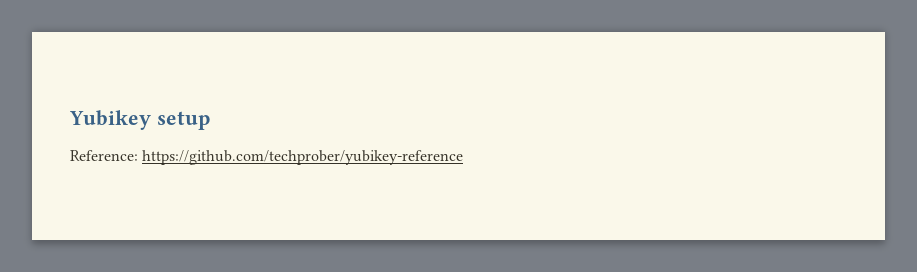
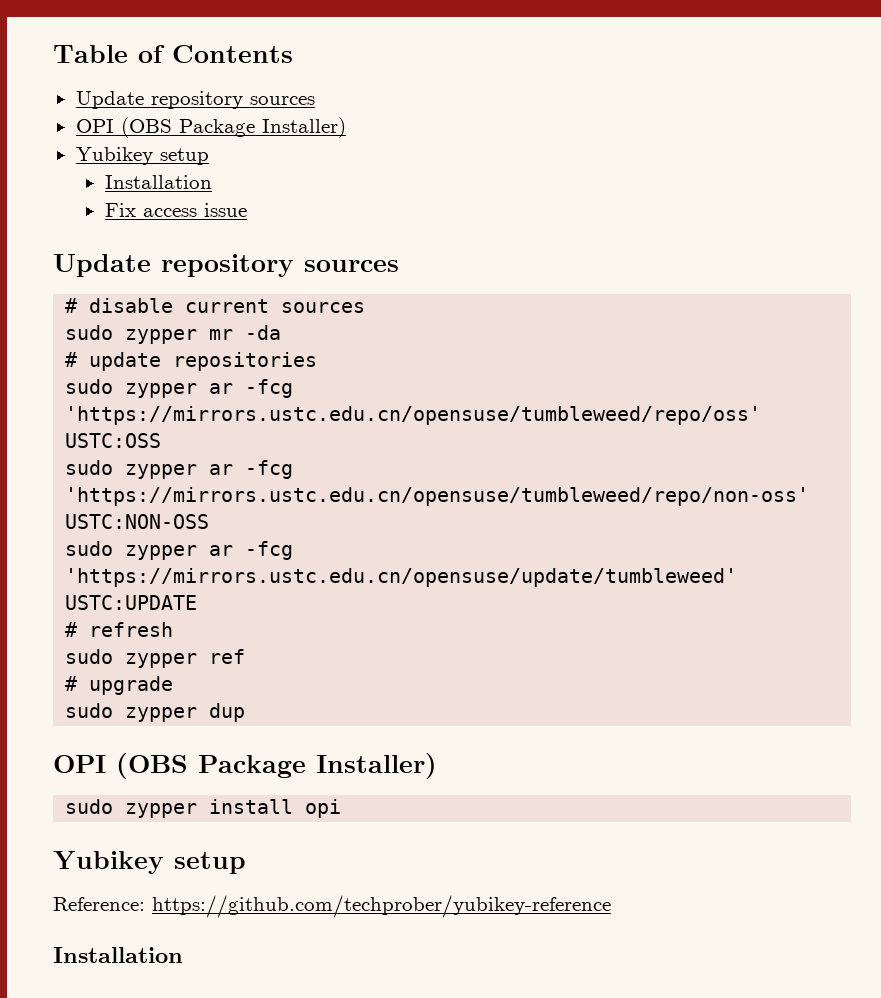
+ Table of Contents
+ Update repository sources
+ OPI (OBS Package Installer)
+ Yubikey setup
+ Installation
+ Fix access issue
+ Update repository sources
+ # disable current sources
+ sudo zypper mr -da
+ # update repositories
+ sudo zypper ar -fcg 'https://mirrors.ustc.edu.cn/opensuse/tumbleweed/repo/oss' USTC:OSS
+ sudo zypper ar -fcg 'https://mirrors.ustc.edu.cn/opensuse/tumbleweed/repo/non-oss' USTC:NON-OSS
+ sudo zypper ar -fcg 'https://mirrors.ustc.edu.cn/opensuse/update/tumbleweed' USTC:UPDATE
+ # refresh
+ sudo zypper ref
+ # upgrade
+ sudo zypper dup
+ OPI (OBS Package Installer)
+ sudo zypper install opi
  Reference: https://github.com/techprober/yubikey-reference
+ Installation

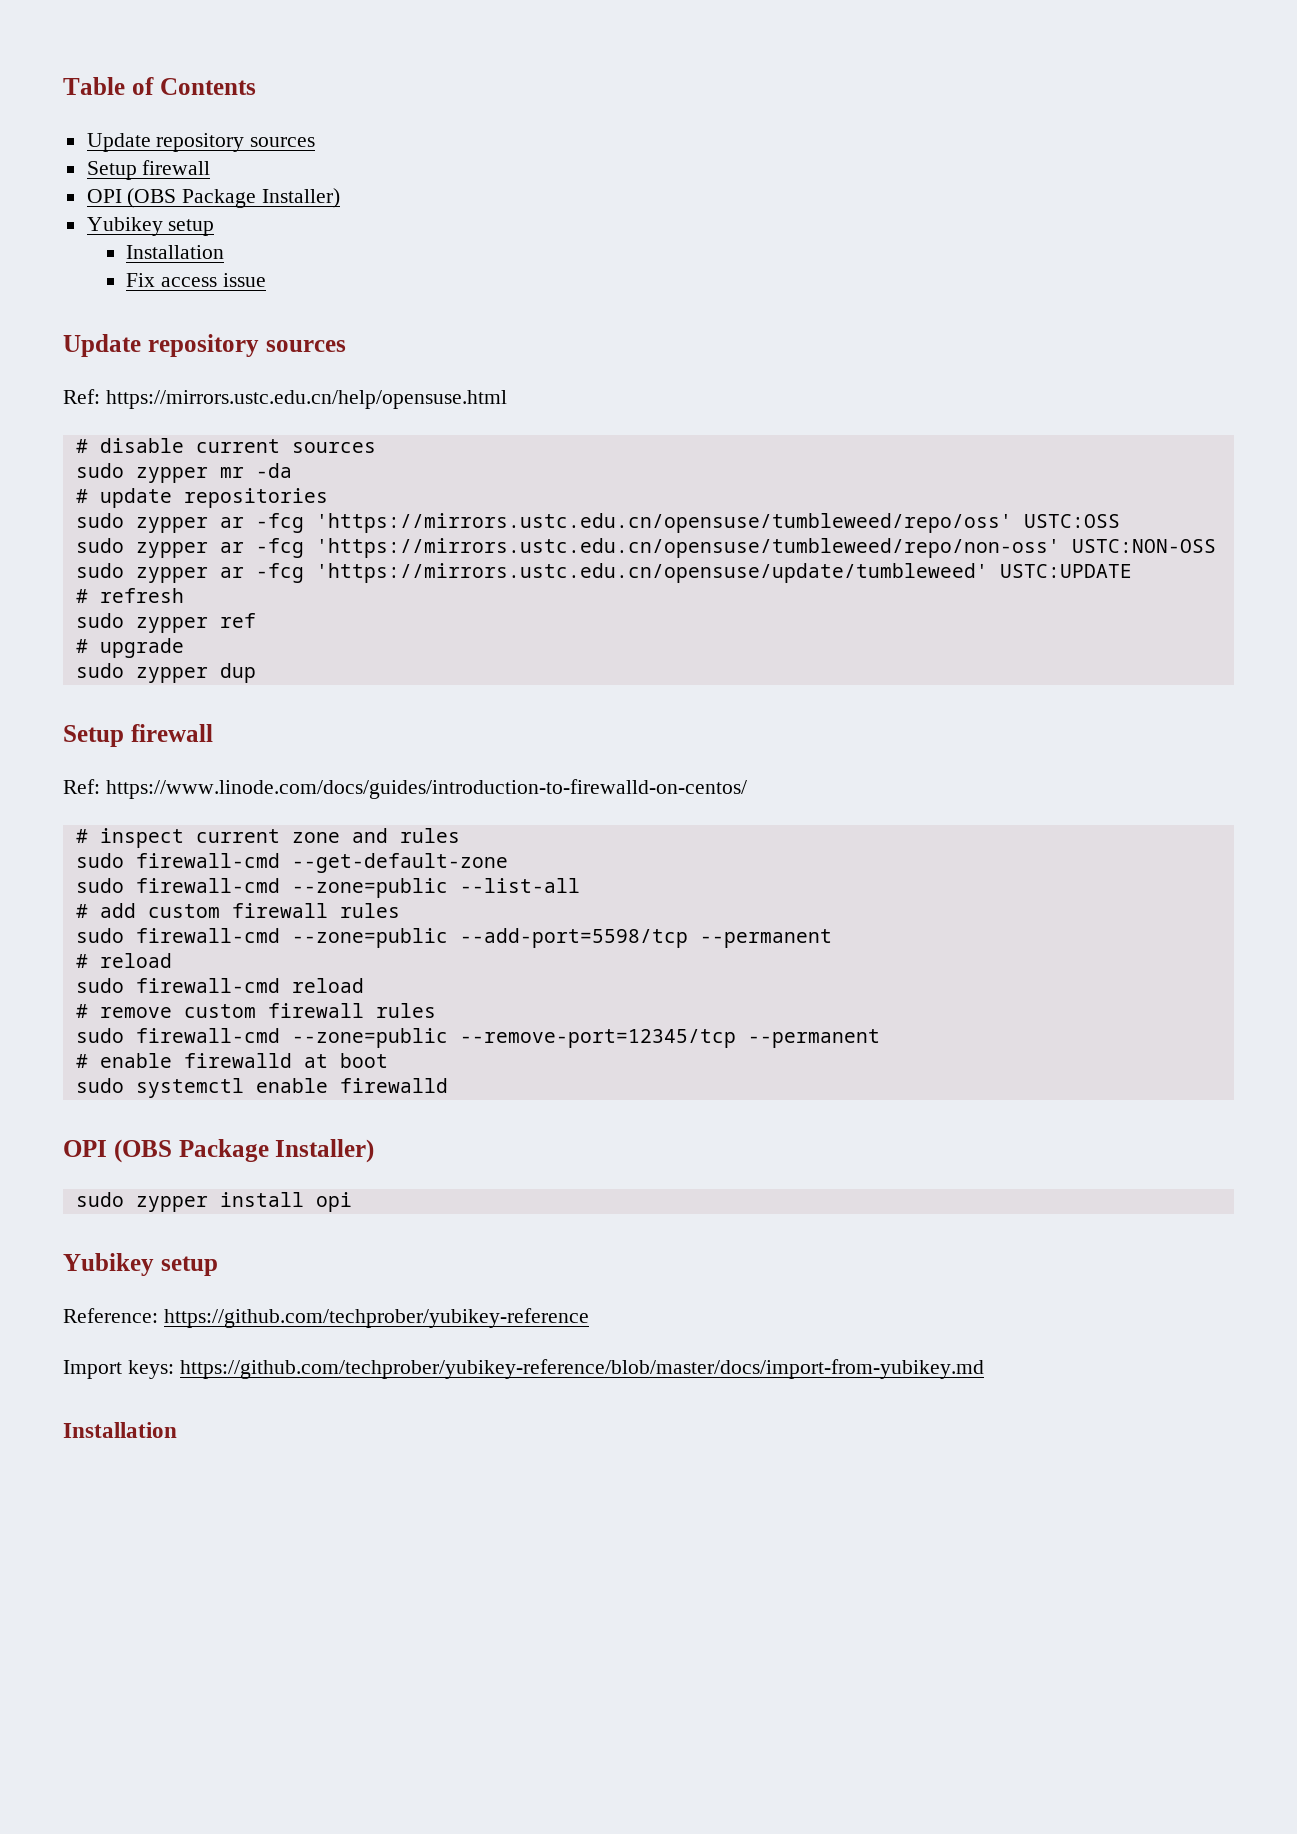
  Table of Contents
  Update repository sources
+ Setup firewall
+ Ref: https://mirrors.ustc.edu.cn/help/opensuse.html
  sudo zypper dup
+ Setup firewall
+ Ref: https://www.linode.com/docs/guides/introduction-to-firewalld-on-centos/
+ # inspect current zone and rules
+ sudo firewall-cmd --get-default-zone
+ sudo firewall-cmd --zone=public --list-all
+ # add custom firewall rules
+ sudo firewall-cmd --zone=public --add-port=5598/tcp --permanent
+ # reload
+ sudo firewall-cmd reload
+ # remove custom firewall rules
+ sudo firewall-cmd --zone=public --remove-port=12345/tcp --permanent
+ # enable firewalld at boot
+ sudo systemctl enable firewalld
+ Import keys: https://github.com/techprober/yubikey-reference/blob/master/docs/import-from-yubikey.md

